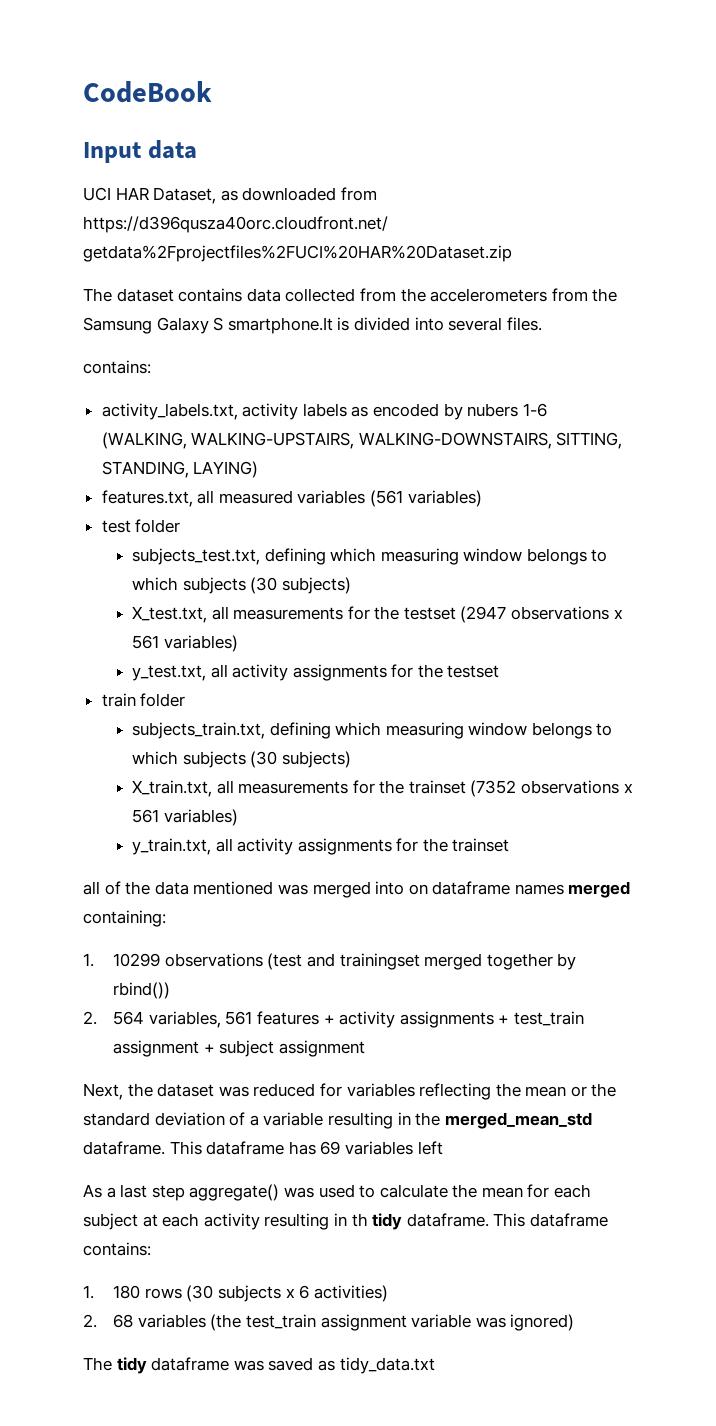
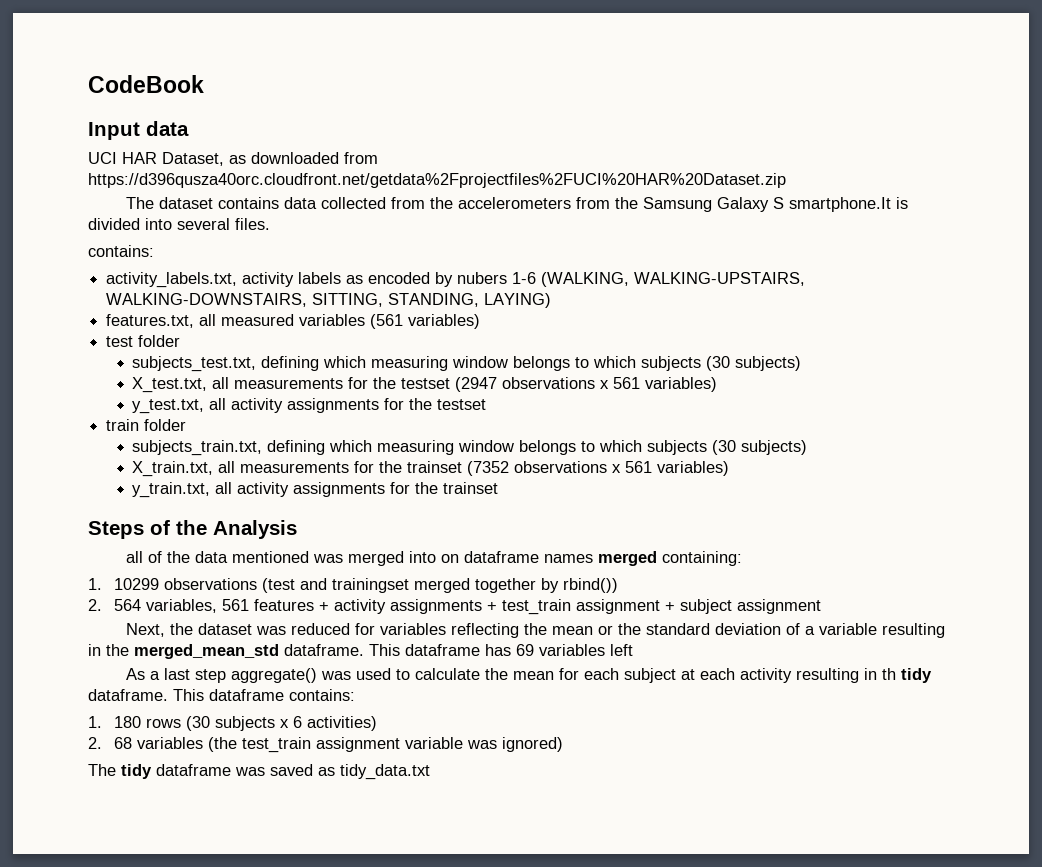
+ Steps of the Analysis

